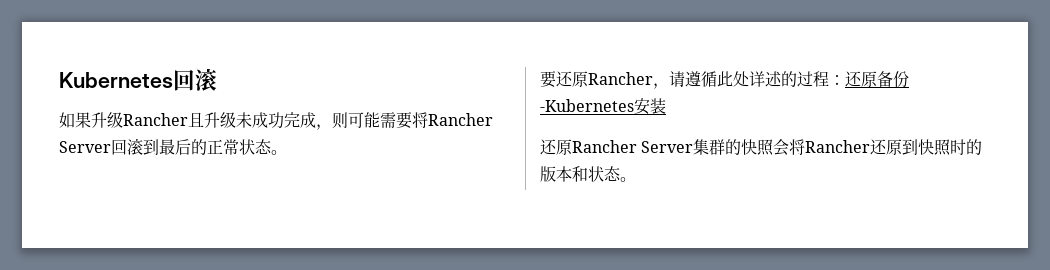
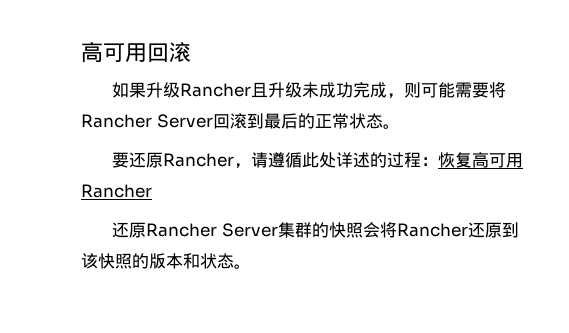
- Kubernetes回滚
+ 高可用回滚
- 要还原Rancher，请遵循此处详述的过程：还原备份-Kubernetes安装
+ 要还原Rancher，请遵循此处详述的过程：恢复高可用Rancher
- 还原Rancher Server集群的快照会将Rancher还原到快照时的版本和状态。
+ 还原Rancher Server集群的快照会将Rancher还原到该快照的版本和状态。

